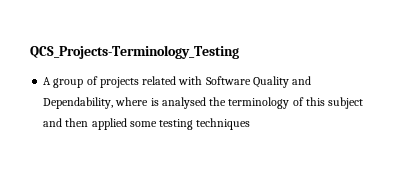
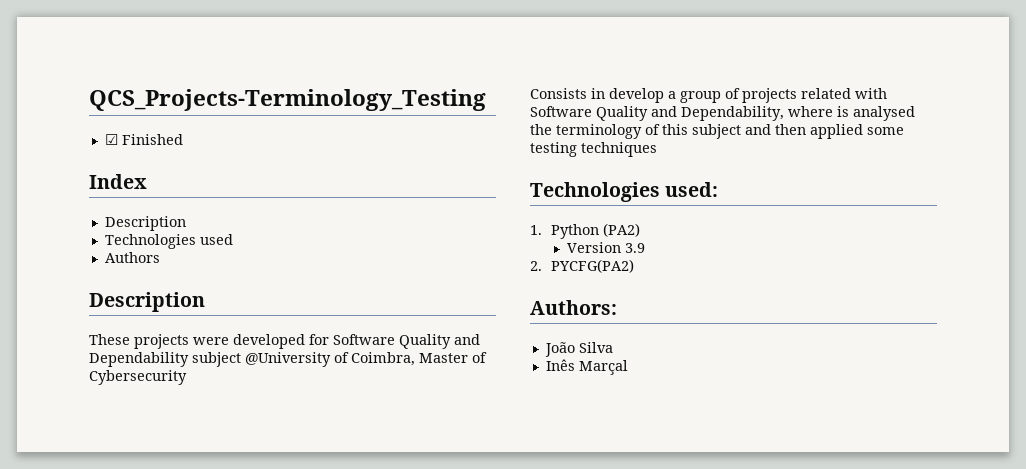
- A group of projects related with Software Quality and Dependability, where is analysed the terminology of this subject and then applied some testing techniques
+ ☑ Finished
+ Index
+ Description
+ Technologies used
+ Authors
+ Description
+ These projects were developed for Software Quality and Dependability subject @University of Coimbra, Master of Cybersecurity
+ Consists in develop a group of projects related with Software Quality and Dependability, where is analysed the terminology of this subject and then applied some testing techniques
+ Technologies used:
+ 1. Python (PA2)
+ Version 3.9
+ 2. PYCFG(PA2)
+ Authors:
+ João Silva
+ Inês Marçal

